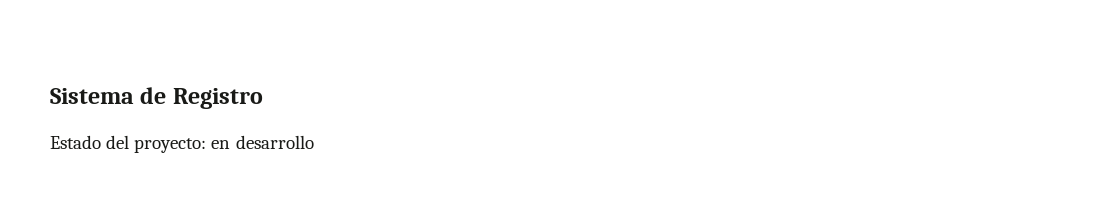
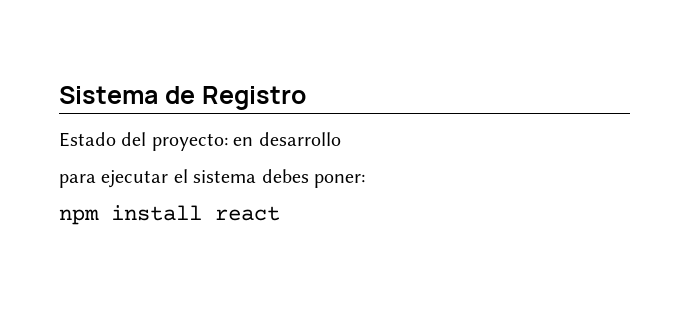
+ para ejecutar el sistema debes poner:
+ npm install react

